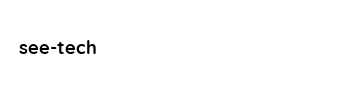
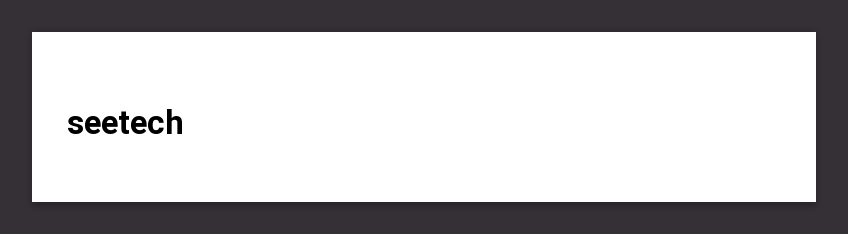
- see-tech
+ seetech

